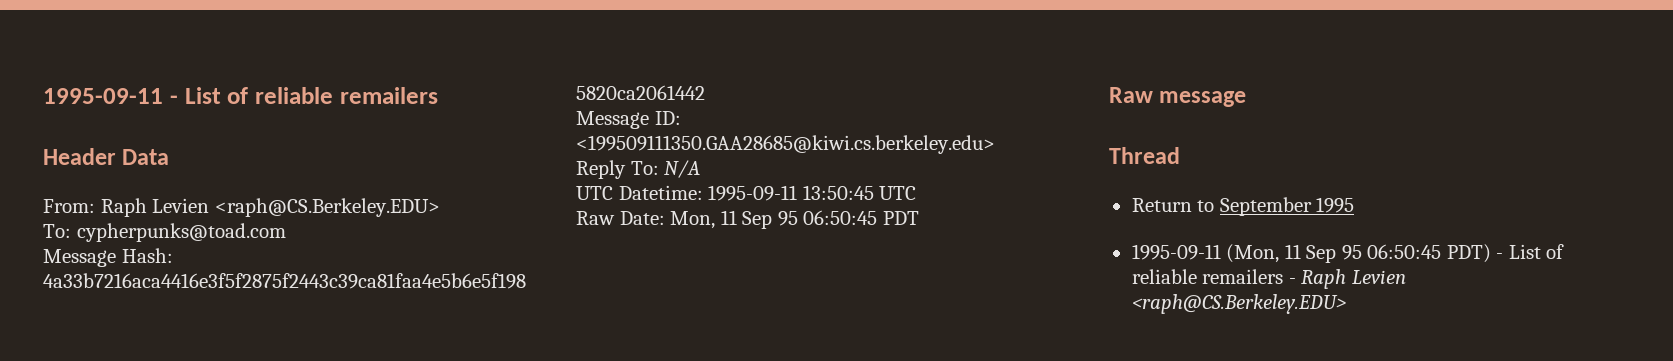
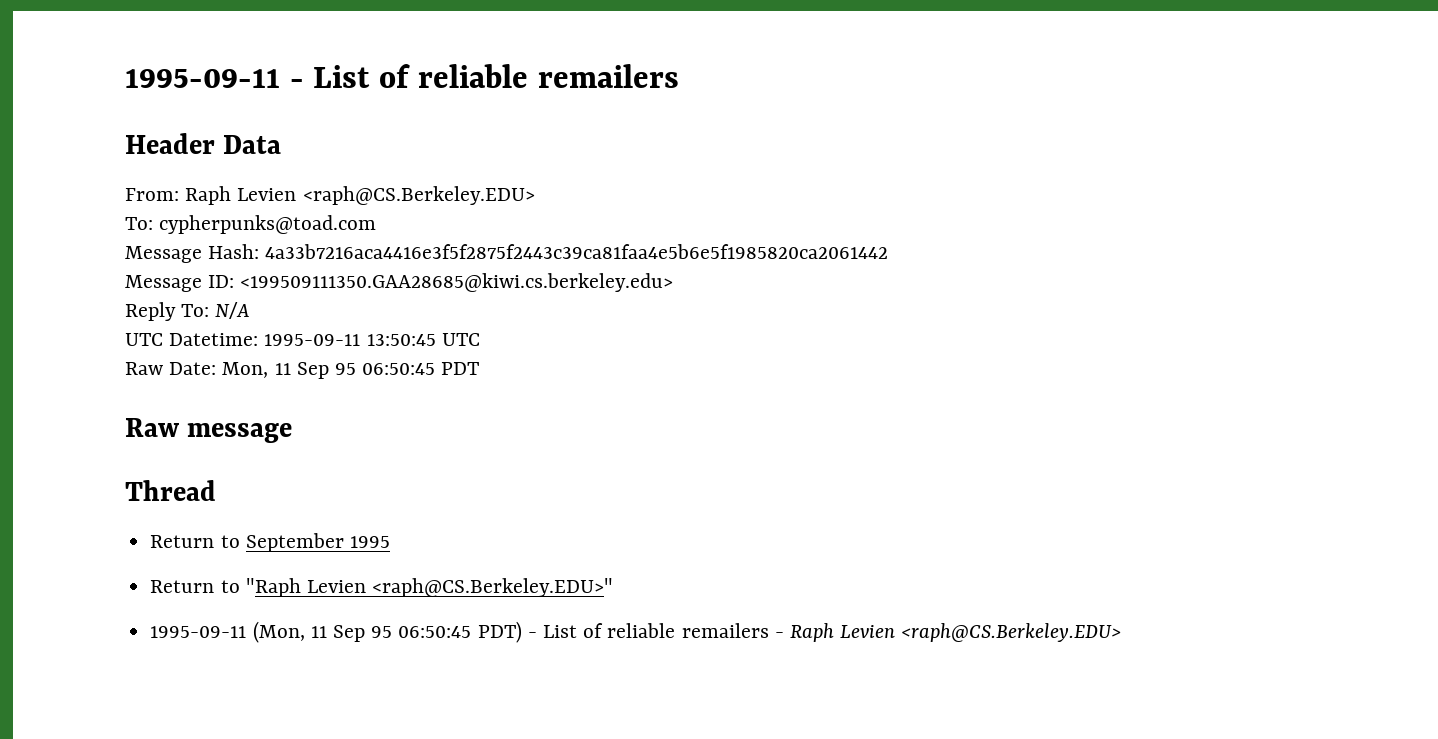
+ Return to "Raph Levien <raph@CS.Berkeley.EDU>"

